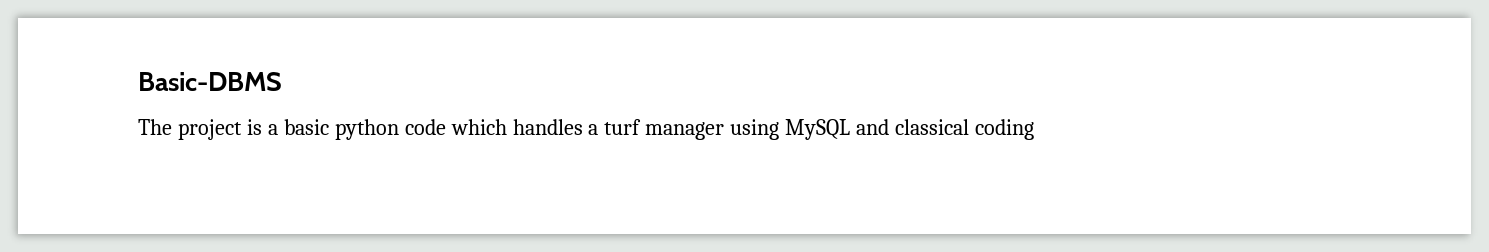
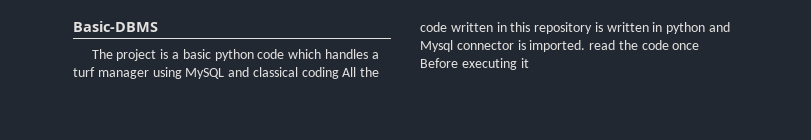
- The project is a basic python code which handles a turf manager using MySQL and classical coding
+ The project is a basic python code which handles a turf manager using MySQL and classical coding All the code written in this repository is written in python and Mysql connector is imported. read the code once Before executing it

